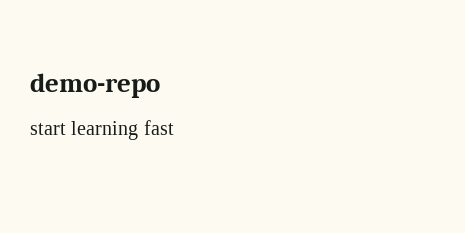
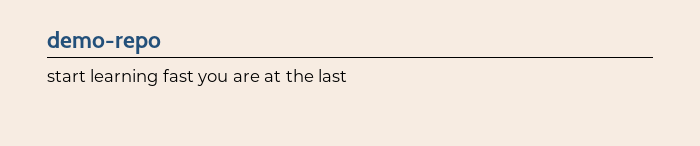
- start learning fast
+ start learning fast you are at the last

